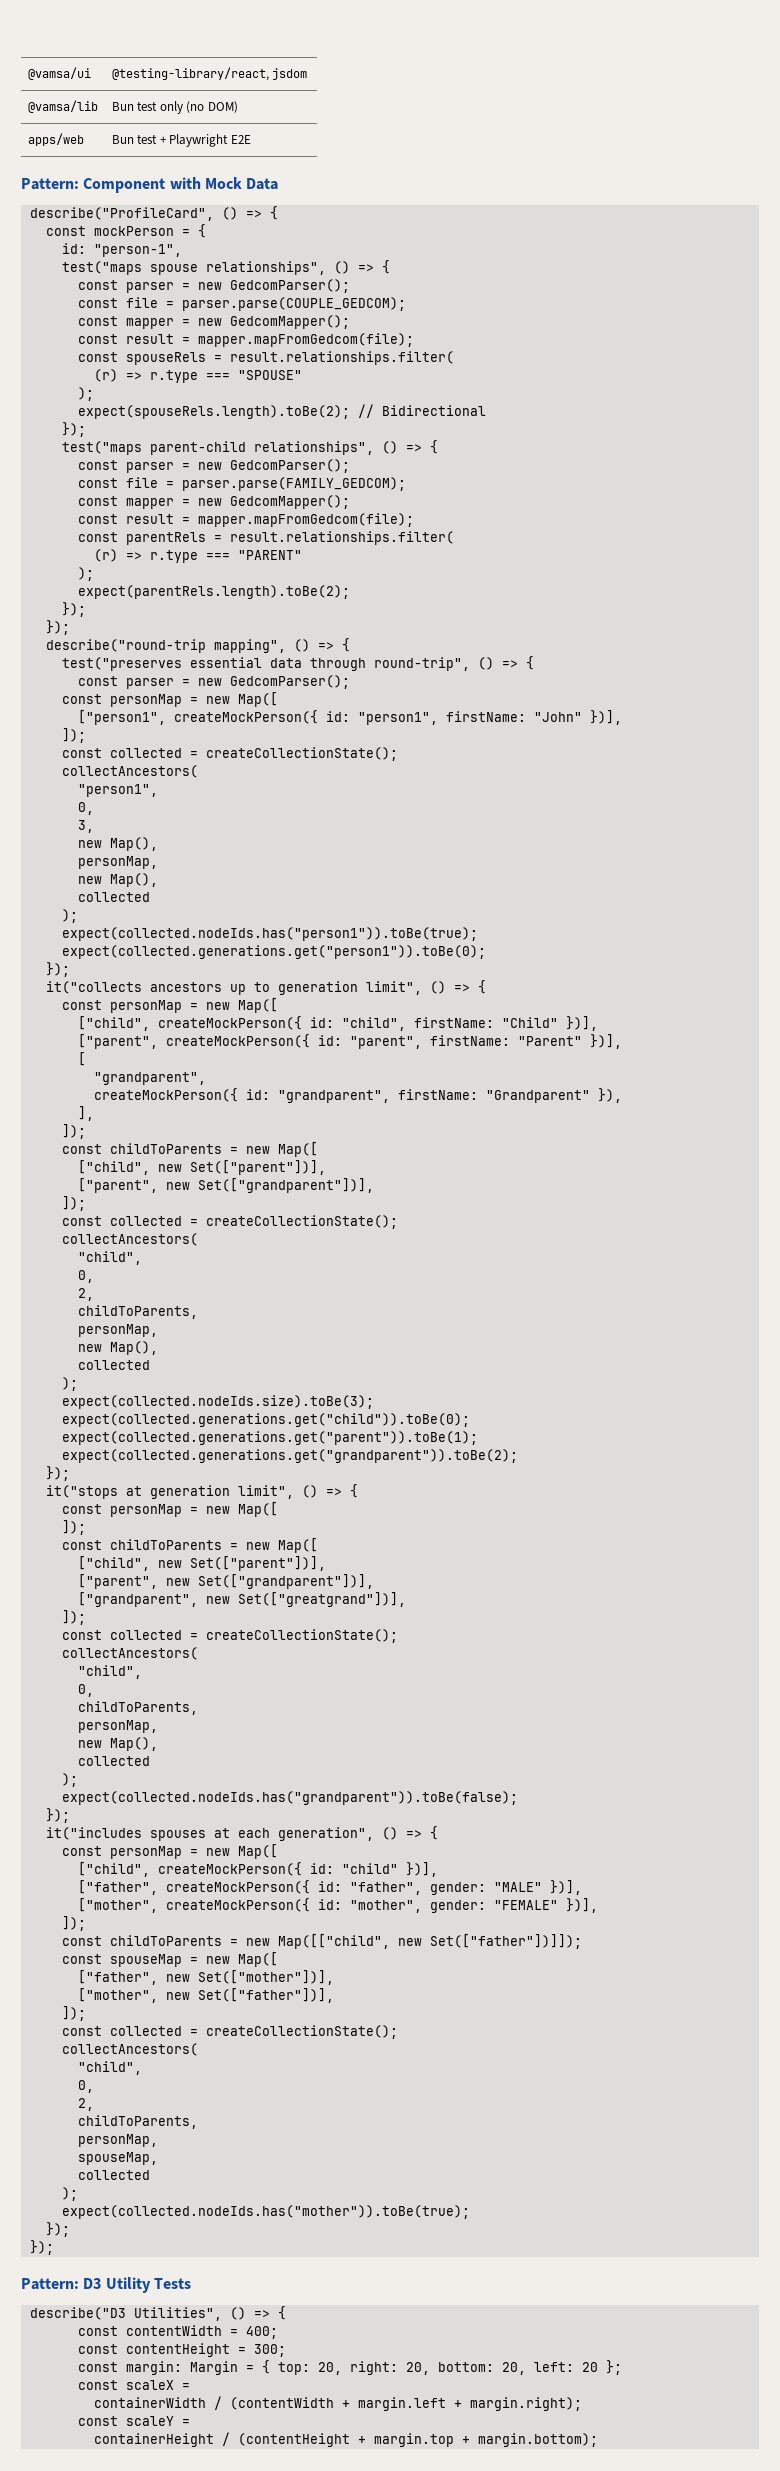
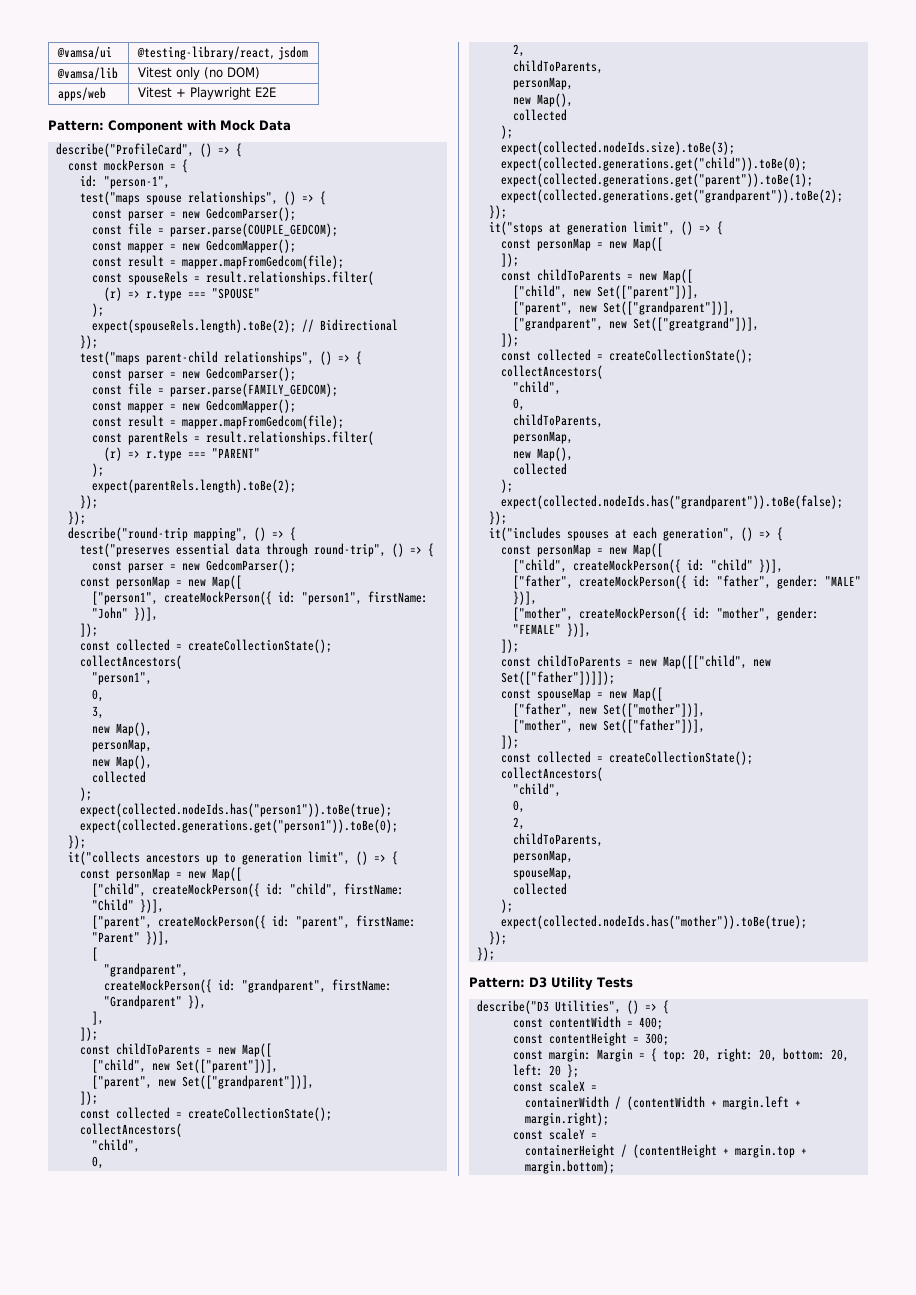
- @vamsa/lib | Bun test only (no DOM)
+ @vamsa/lib | Vitest only (no DOM)
- apps/web | Bun test + Playwright E2E
+ apps/web | Vitest + Playwright E2E

